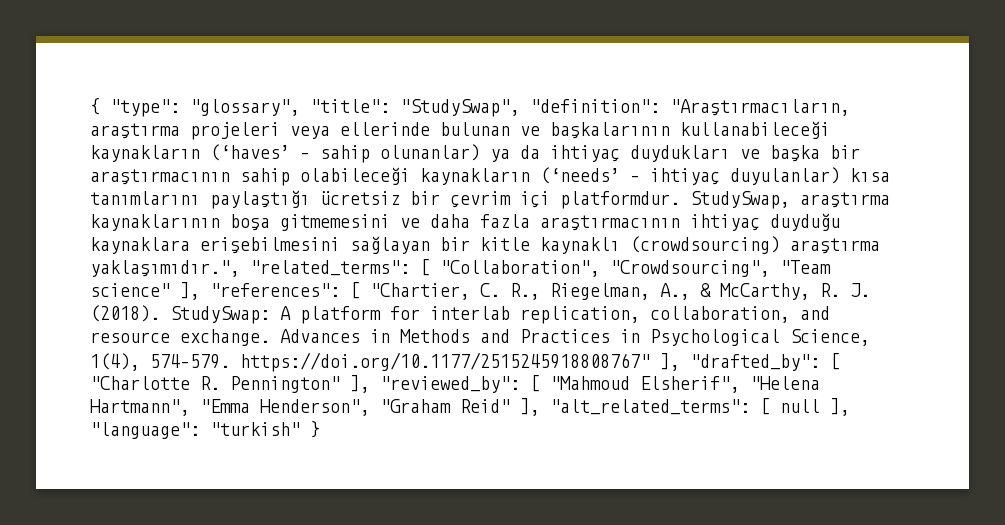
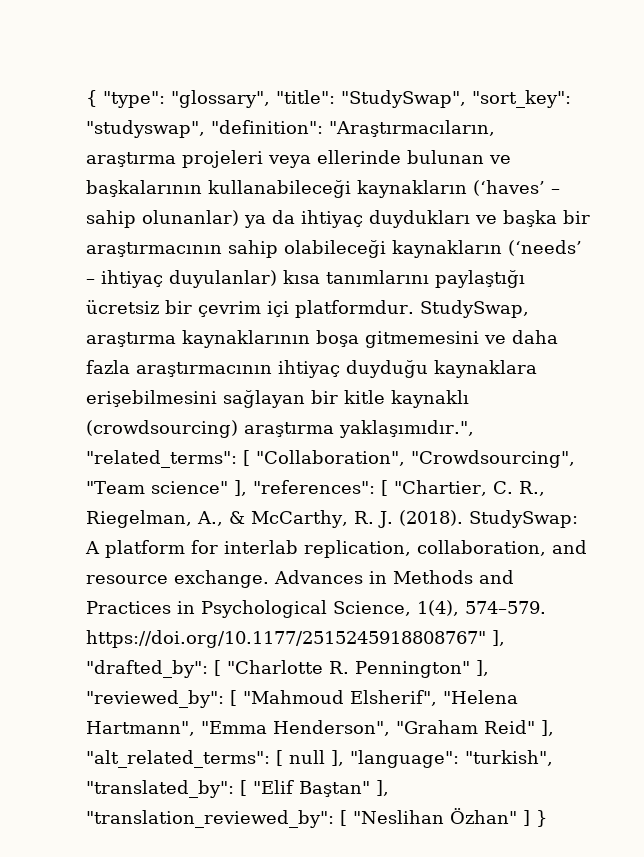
- { "type": "glossary", "title": "StudySwap", "definition": "Araştırmacıların, araştırma projeleri veya ellerinde bulunan ve başkalarının kullanabileceği kaynakların (‘haves’ – sahip olunanlar) ya da ihtiyaç duydukları ve başka bir araştırmacının sahip olabileceği kaynakların (‘needs’ – ihtiyaç duyulanlar) kısa tanımlarını paylaştığı ücretsiz bir çevrim içi platformdur.
+ { "type": "glossary", "title": "StudySwap", "sort_key": "studyswap", "definition": "Araştırmacıların, araştırma projeleri veya ellerinde bulunan ve başkalarının kullanabileceği kaynakların (‘haves’ – sahip olunanlar) ya da ihtiyaç duydukları ve başka bir araştırmacının sahip olabileceği kaynakların (‘needs’ – ihtiyaç duyulanlar) kısa tanımlarını paylaştığı ücretsiz bir çevrim içi platformdur.
- Advances in Methods and Practices in Psychological Science, 1(4), 574–579. https://doi.org/10.1177/2515245918808767" ], "drafted_by": [ "Charlotte R. Pennington" ], "reviewed_by": [ "Mahmoud Elsherif", "Helena Hartmann", "Emma Henderson", "Graham Reid" ], "alt_related_terms": [ null ], "language": "turkish" }
+ Advances in Methods and Practices in Psychological Science, 1(4), 574–579. https://doi.org/10.1177/2515245918808767" ], "drafted_by": [ "Charlotte R. Pennington" ], "reviewed_by": [ "Mahmoud Elsherif", "Helena Hartmann", "Emma Henderson", "Graham Reid" ], "alt_related_terms": [ null ], "language": "turkish", "translated_by": [ "Elif Baştan" ], "translation_reviewed_by": [ "Neslihan Özhan" ] }

